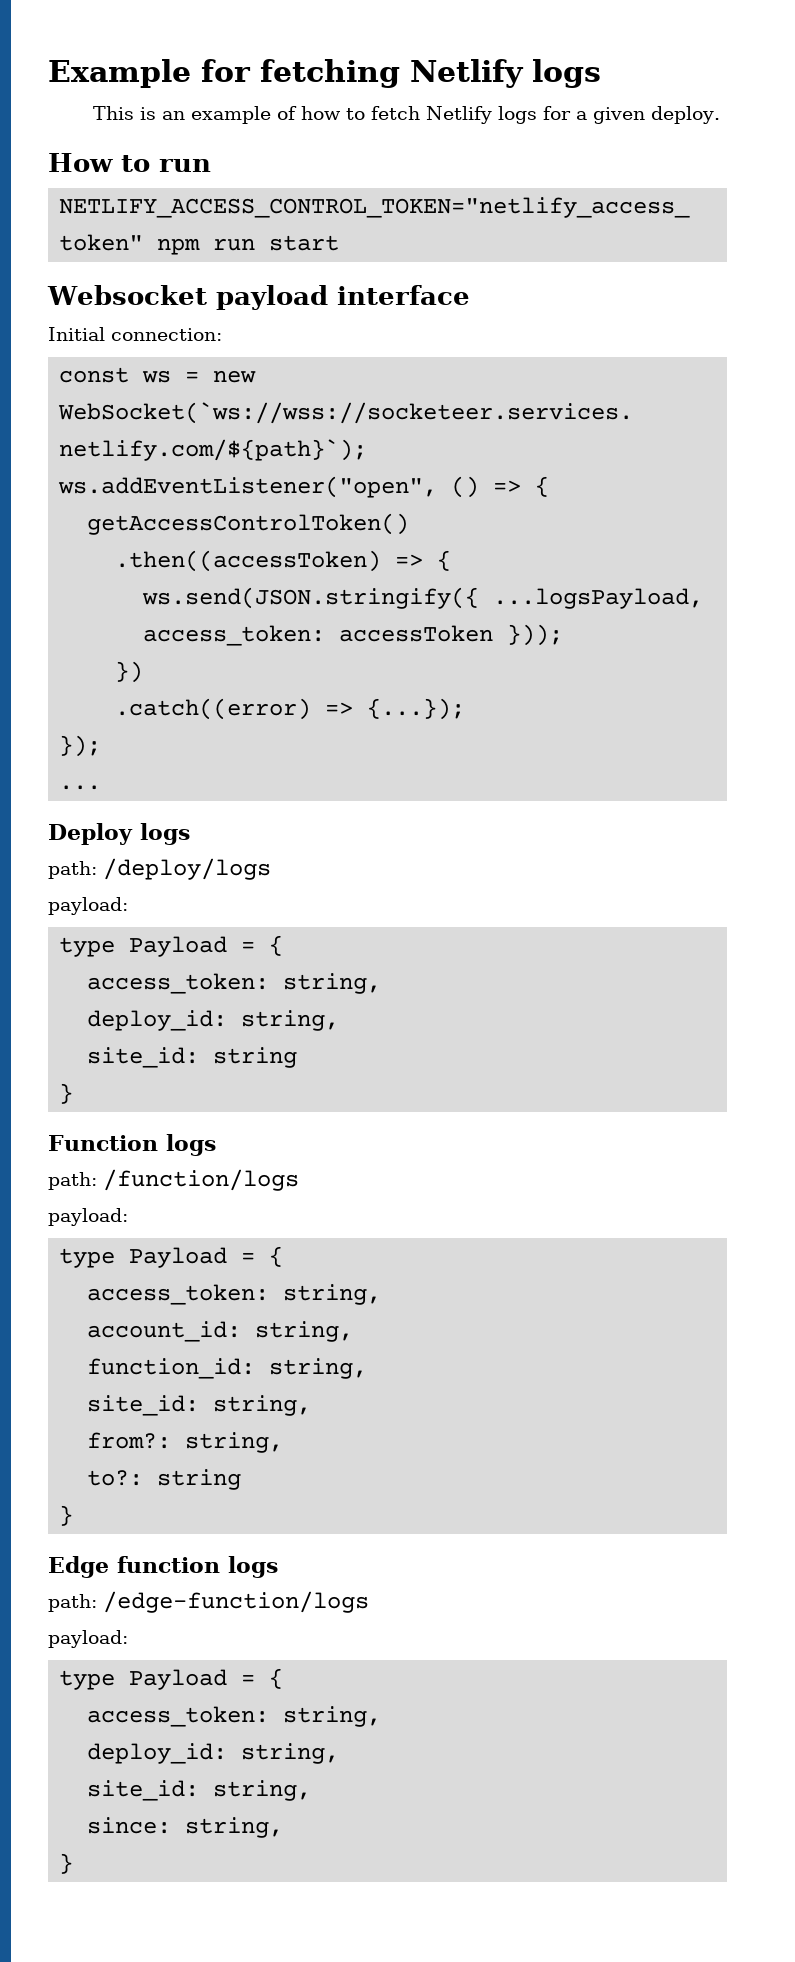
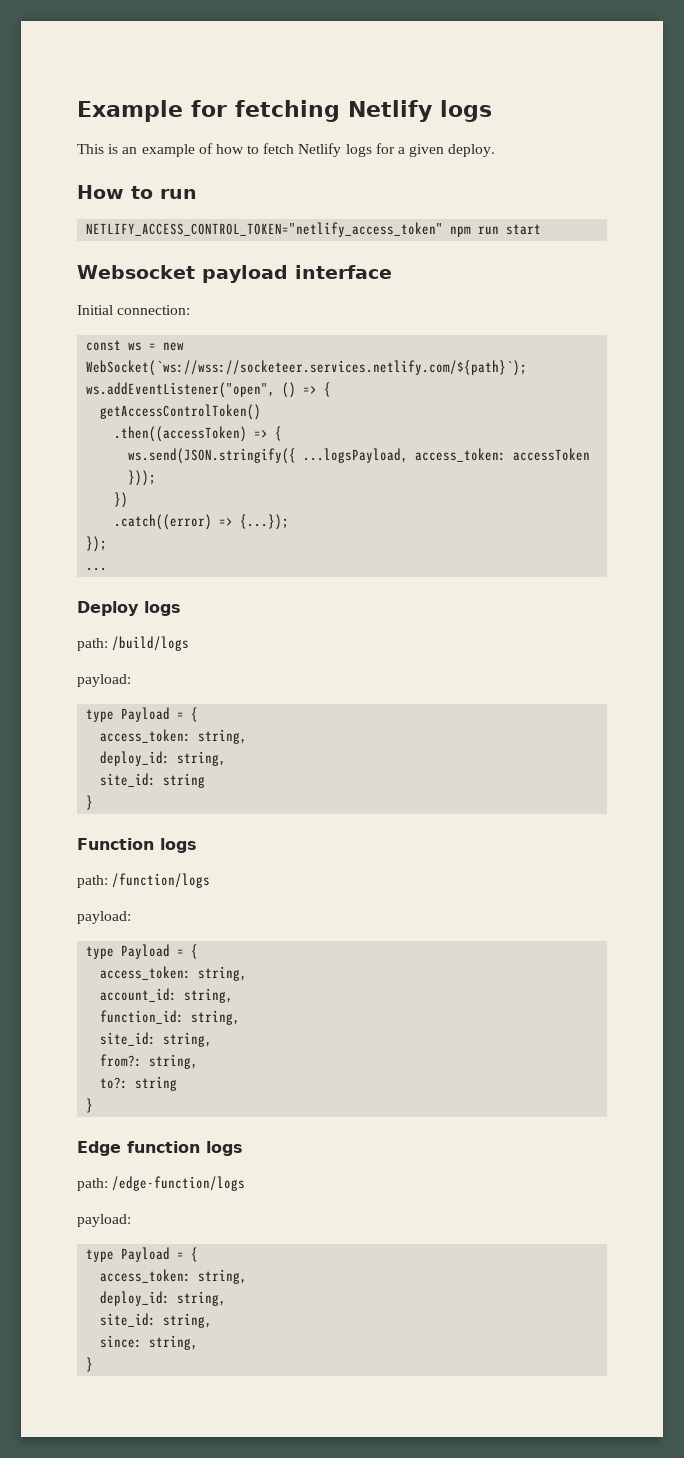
- path: /deploy/logs
+ path: /build/logs

